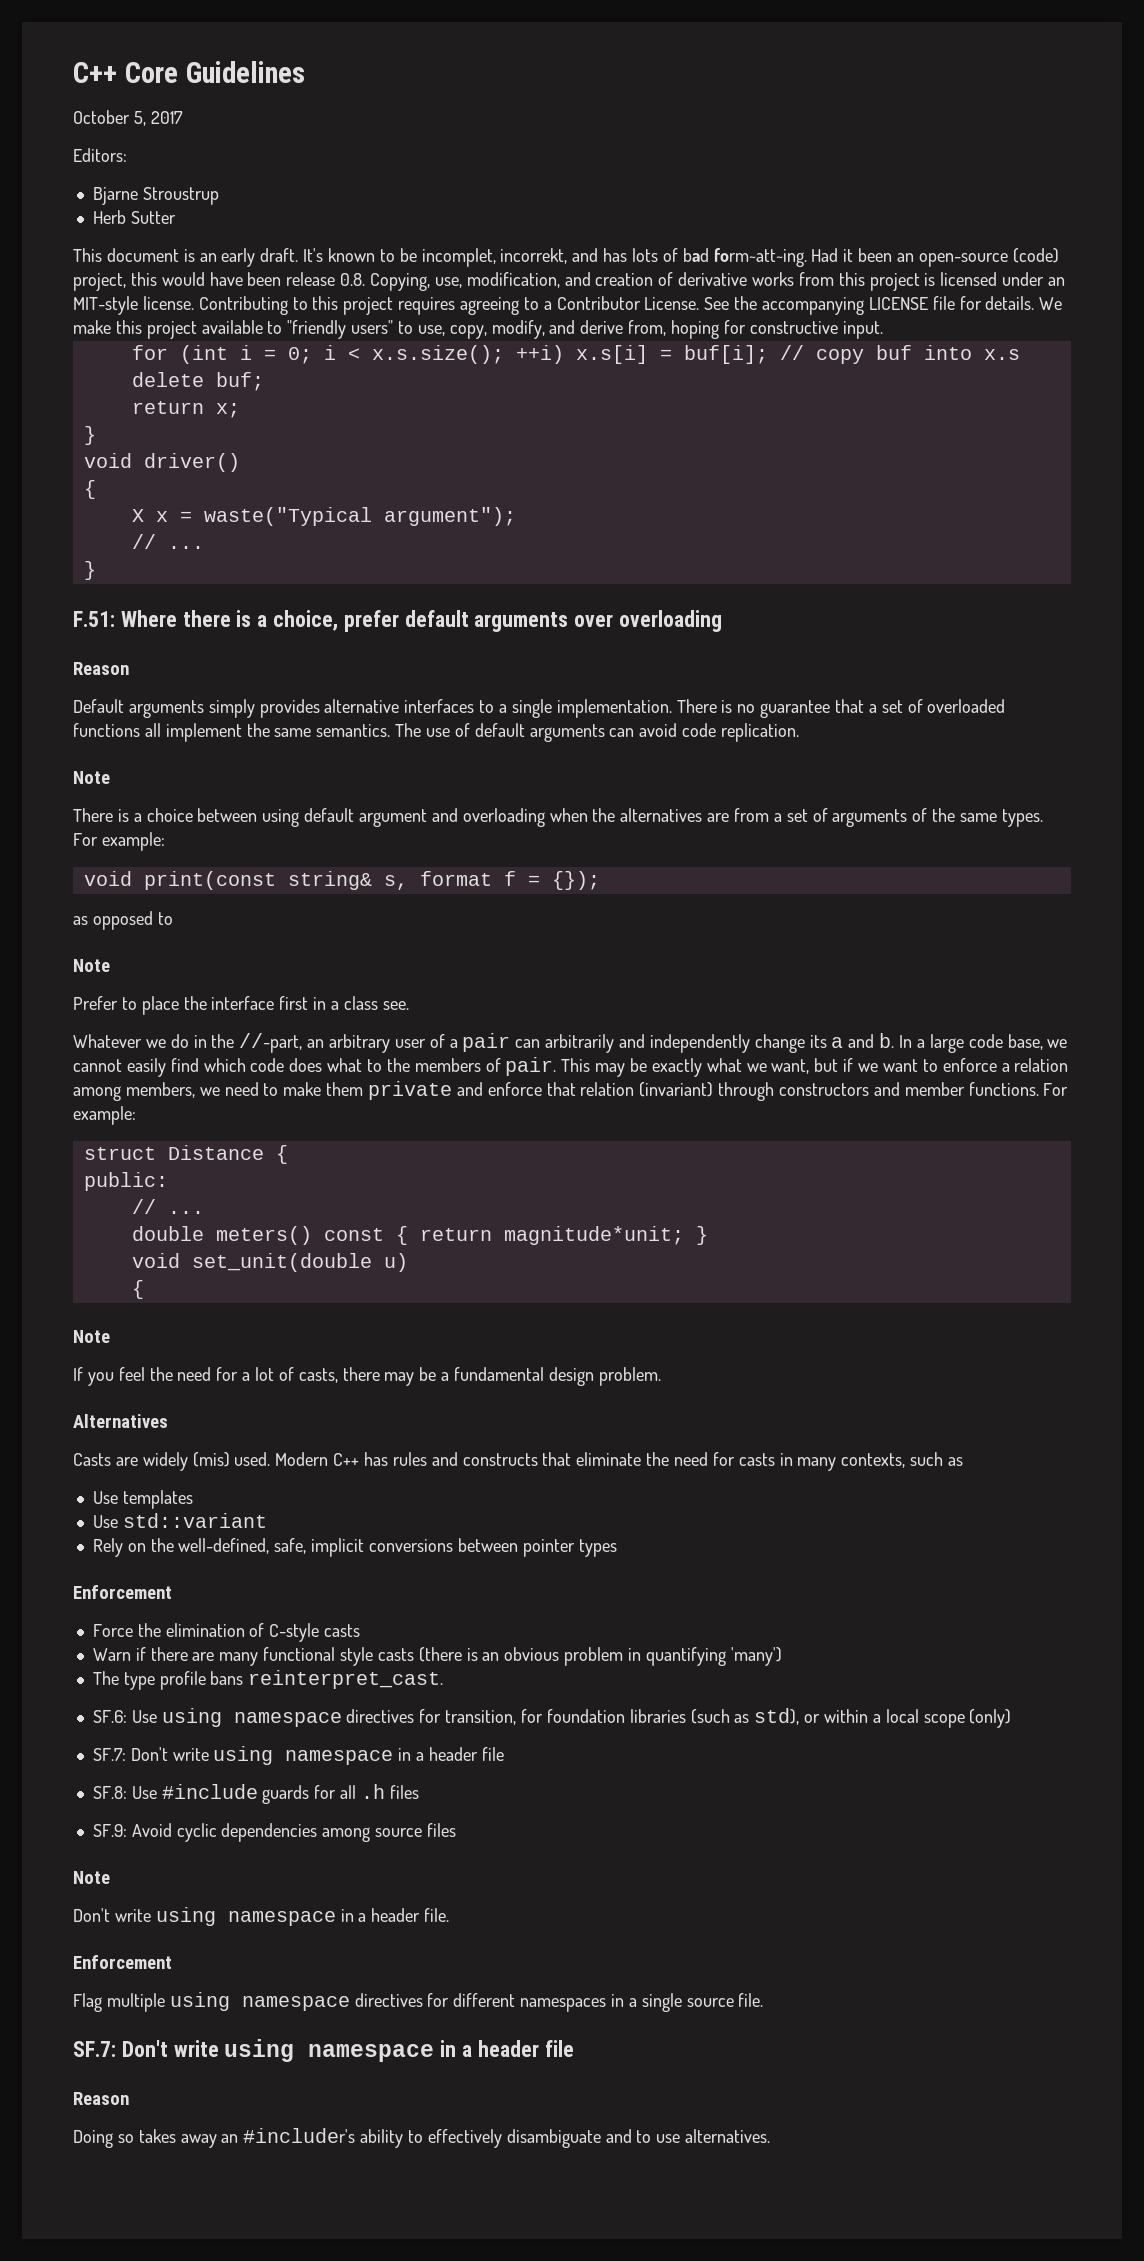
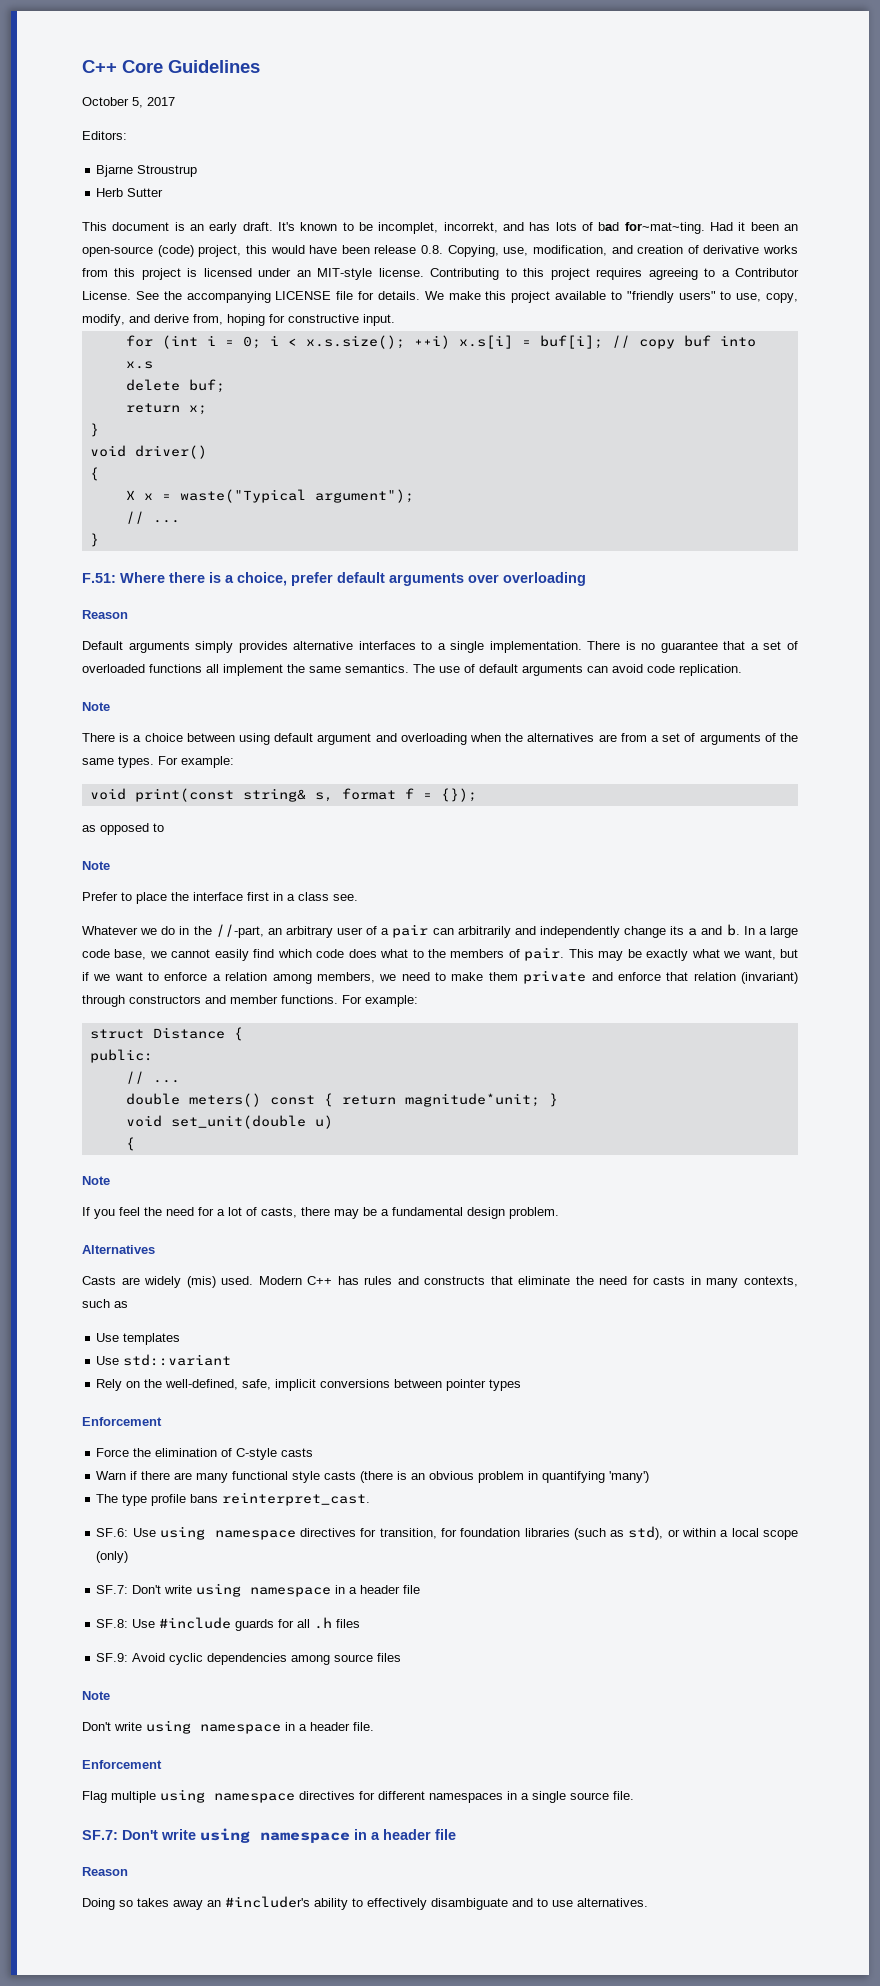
- It's known to be incomplet, incorrekt, and has lots of bad form~att~ing.
+ It's known to be incomplet, incorrekt, and has lots of bad for~mat~ting.

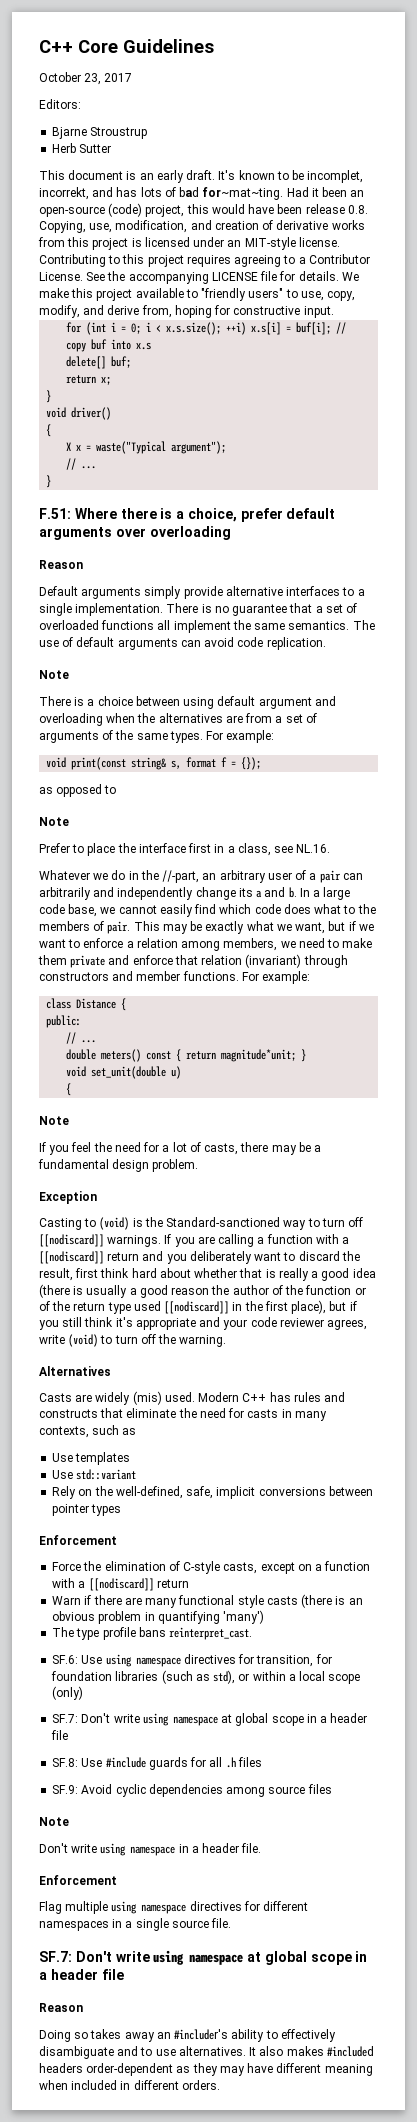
- October 5, 2017
+ October 23, 2017
- delete buf;
+ delete[] buf;
- Default arguments simply provides alternative interfaces to a single implementation.
+ Default arguments simply provide alternative interfaces to a single implementation.
- Prefer to place the interface first in a class see.
+ Prefer to place the interface first in a class, see NL.16.
- struct Distance {
+ class Distance {
+ Exception
+ Casting to (void) is the Standard-sanctioned way to turn off [[nodiscard]] warnings. If you are calling a function with a [[nodiscard]] return and you deliberately want to discard the result, first think hard about whether that is really a good idea (there is usually a good reason the author of the function or of the return type used [[nodiscard]] in the first place), but if you still think it's appropriate and your code reviewer agrees, write (void) to turn off the warning.
- Force the elimination of C-style casts
+ Force the elimination of C-style casts, except on a function with a [[nodiscard]] return
  SF.6: Use using namespace directives for transition, for foundation libraries (such as std), or within a local scope (only)
- SF.7: Don't write using namespace in a header file
+ SF.7: Don't write using namespace at global scope in a header file
  Flag multiple using namespace directives for different namespaces in a single source file.
- SF.7: Don't write using namespace in a header file
+ SF.7: Don't write using namespace at global scope in a header file
+ It also makes #included headers order-dependent as they may have different meaning when included in different orders.

